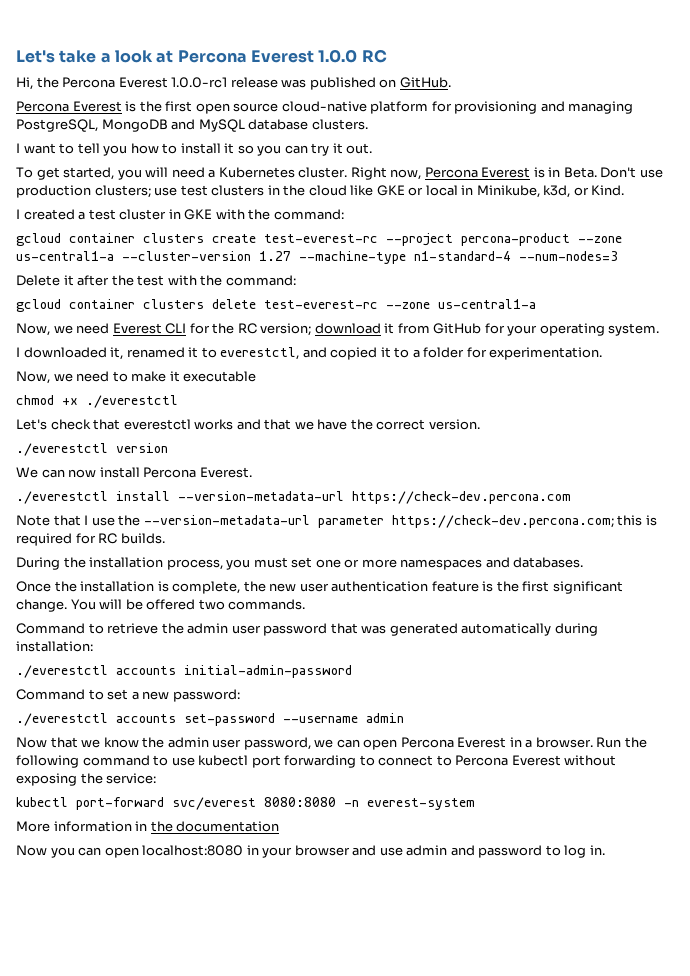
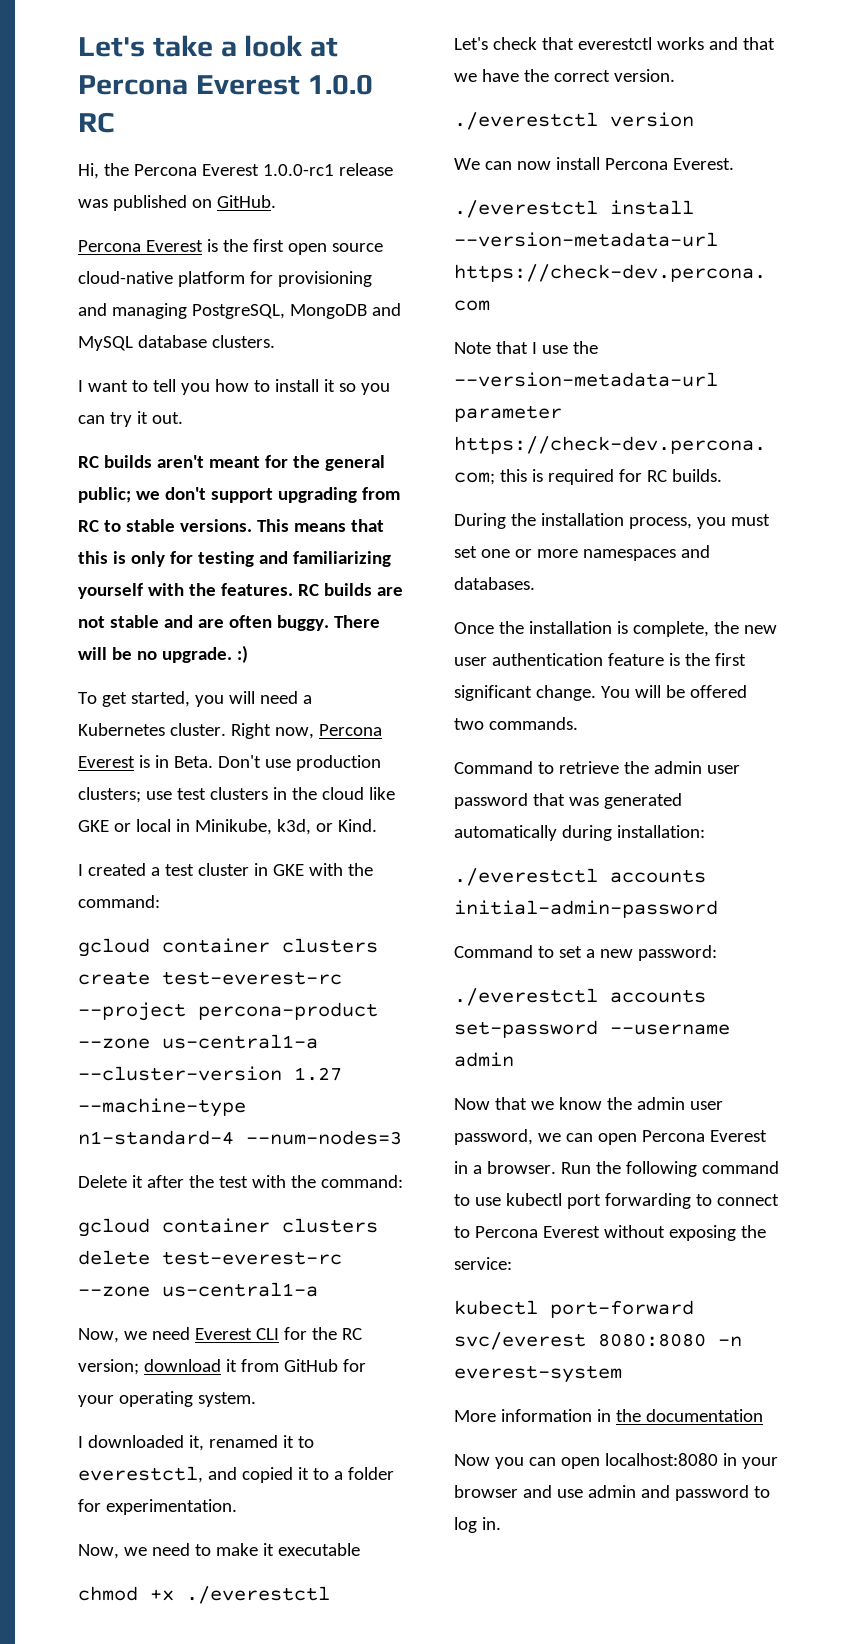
+ RC builds aren't meant for the general public; we don't support upgrading from RC to stable versions. This means that this is only for testing and familiarizing yourself with the features. RC builds are not stable and are often buggy. There will be no upgrade. :)

